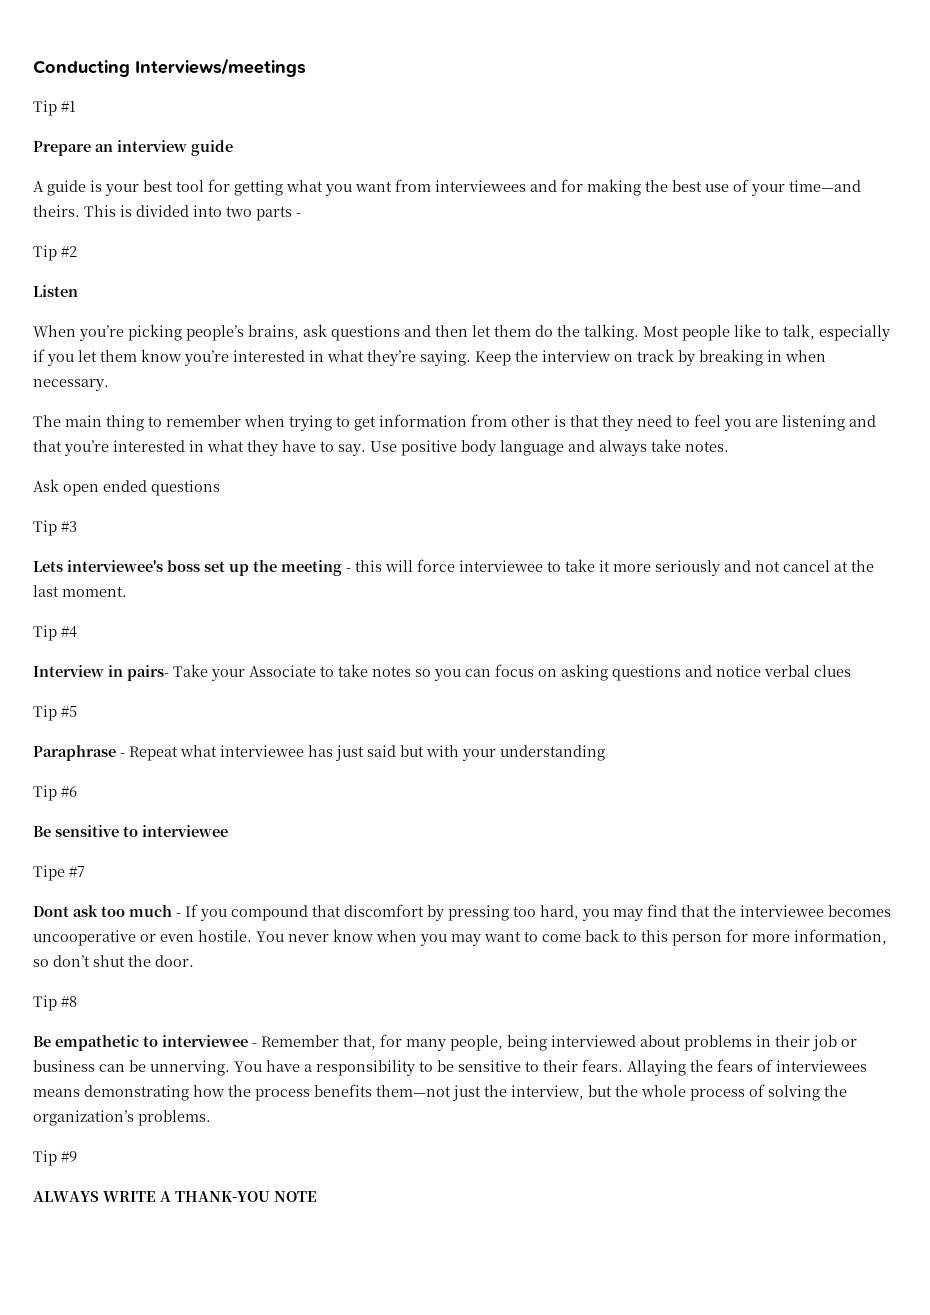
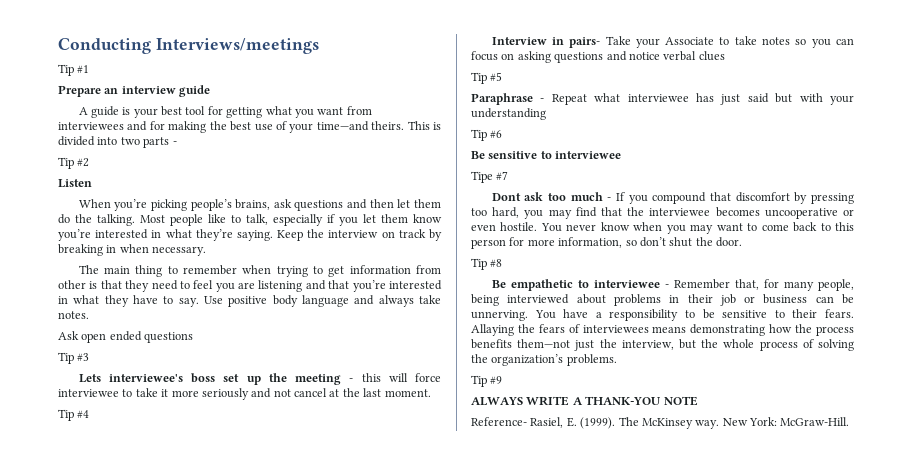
+ Reference- Rasiel, E. (1999). The McKinsey way. New York: McGraw-Hill.

